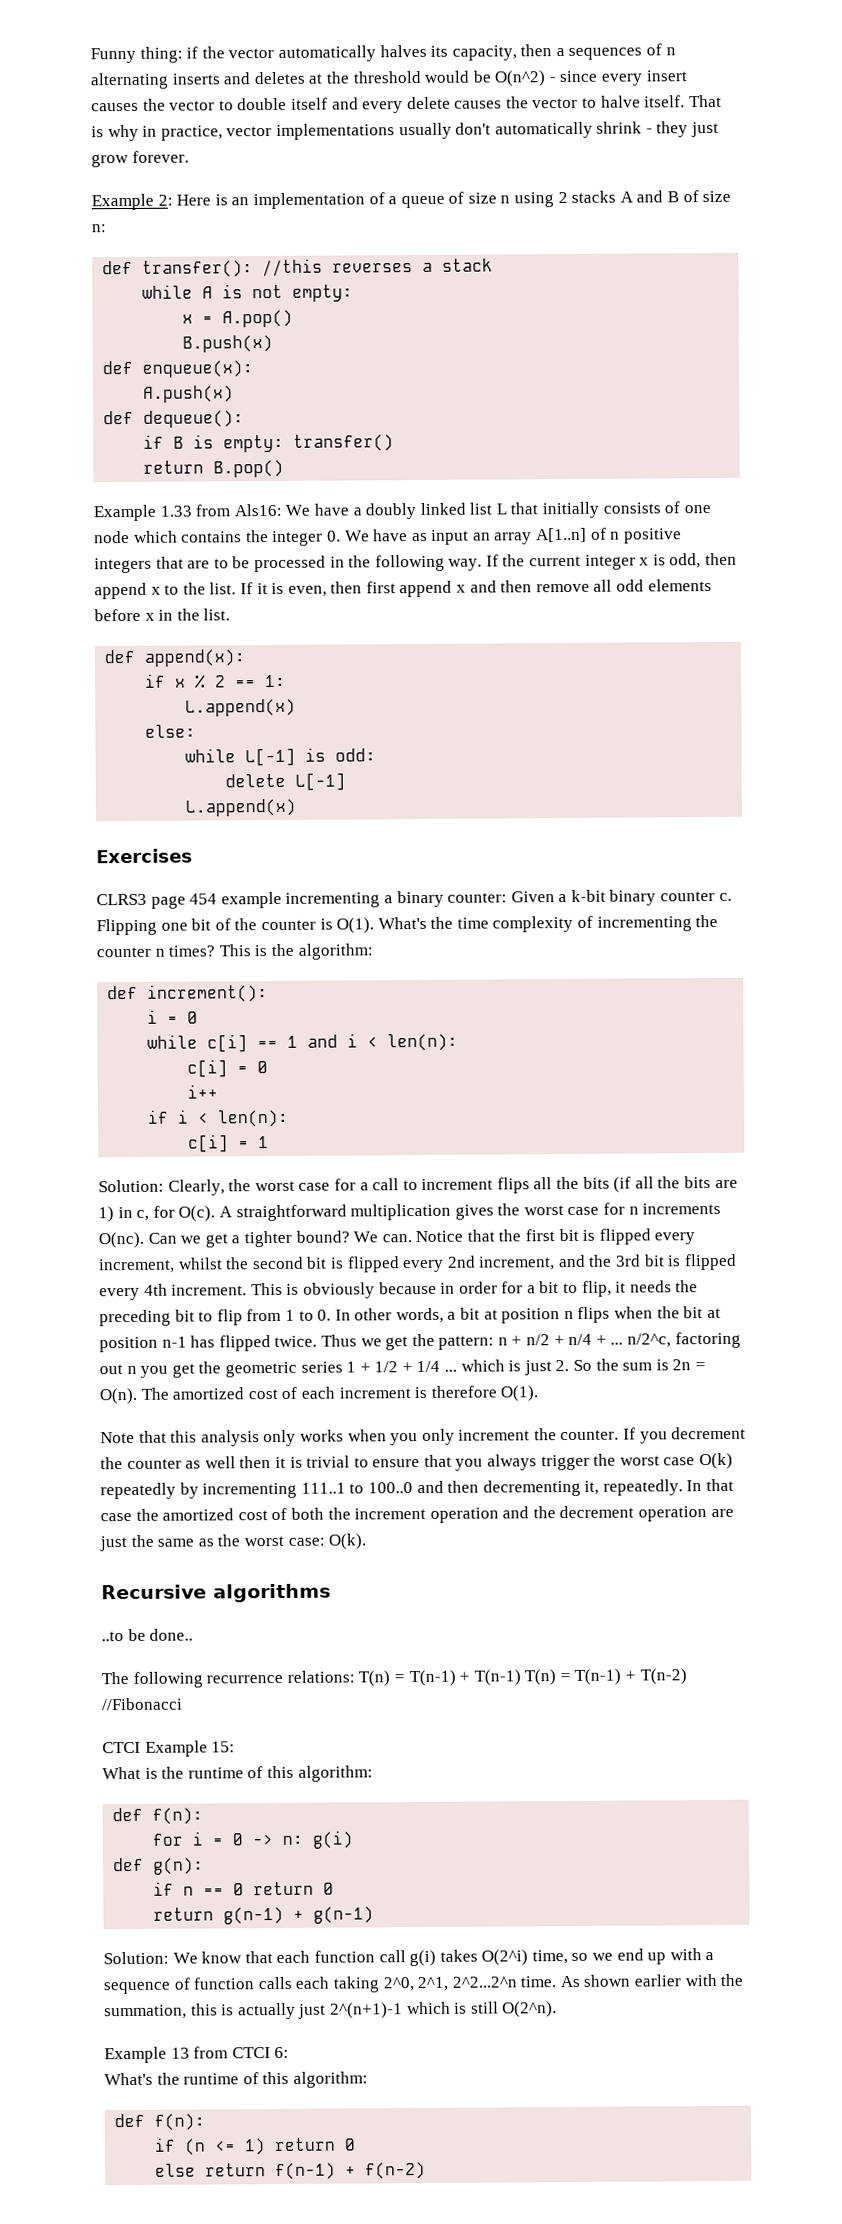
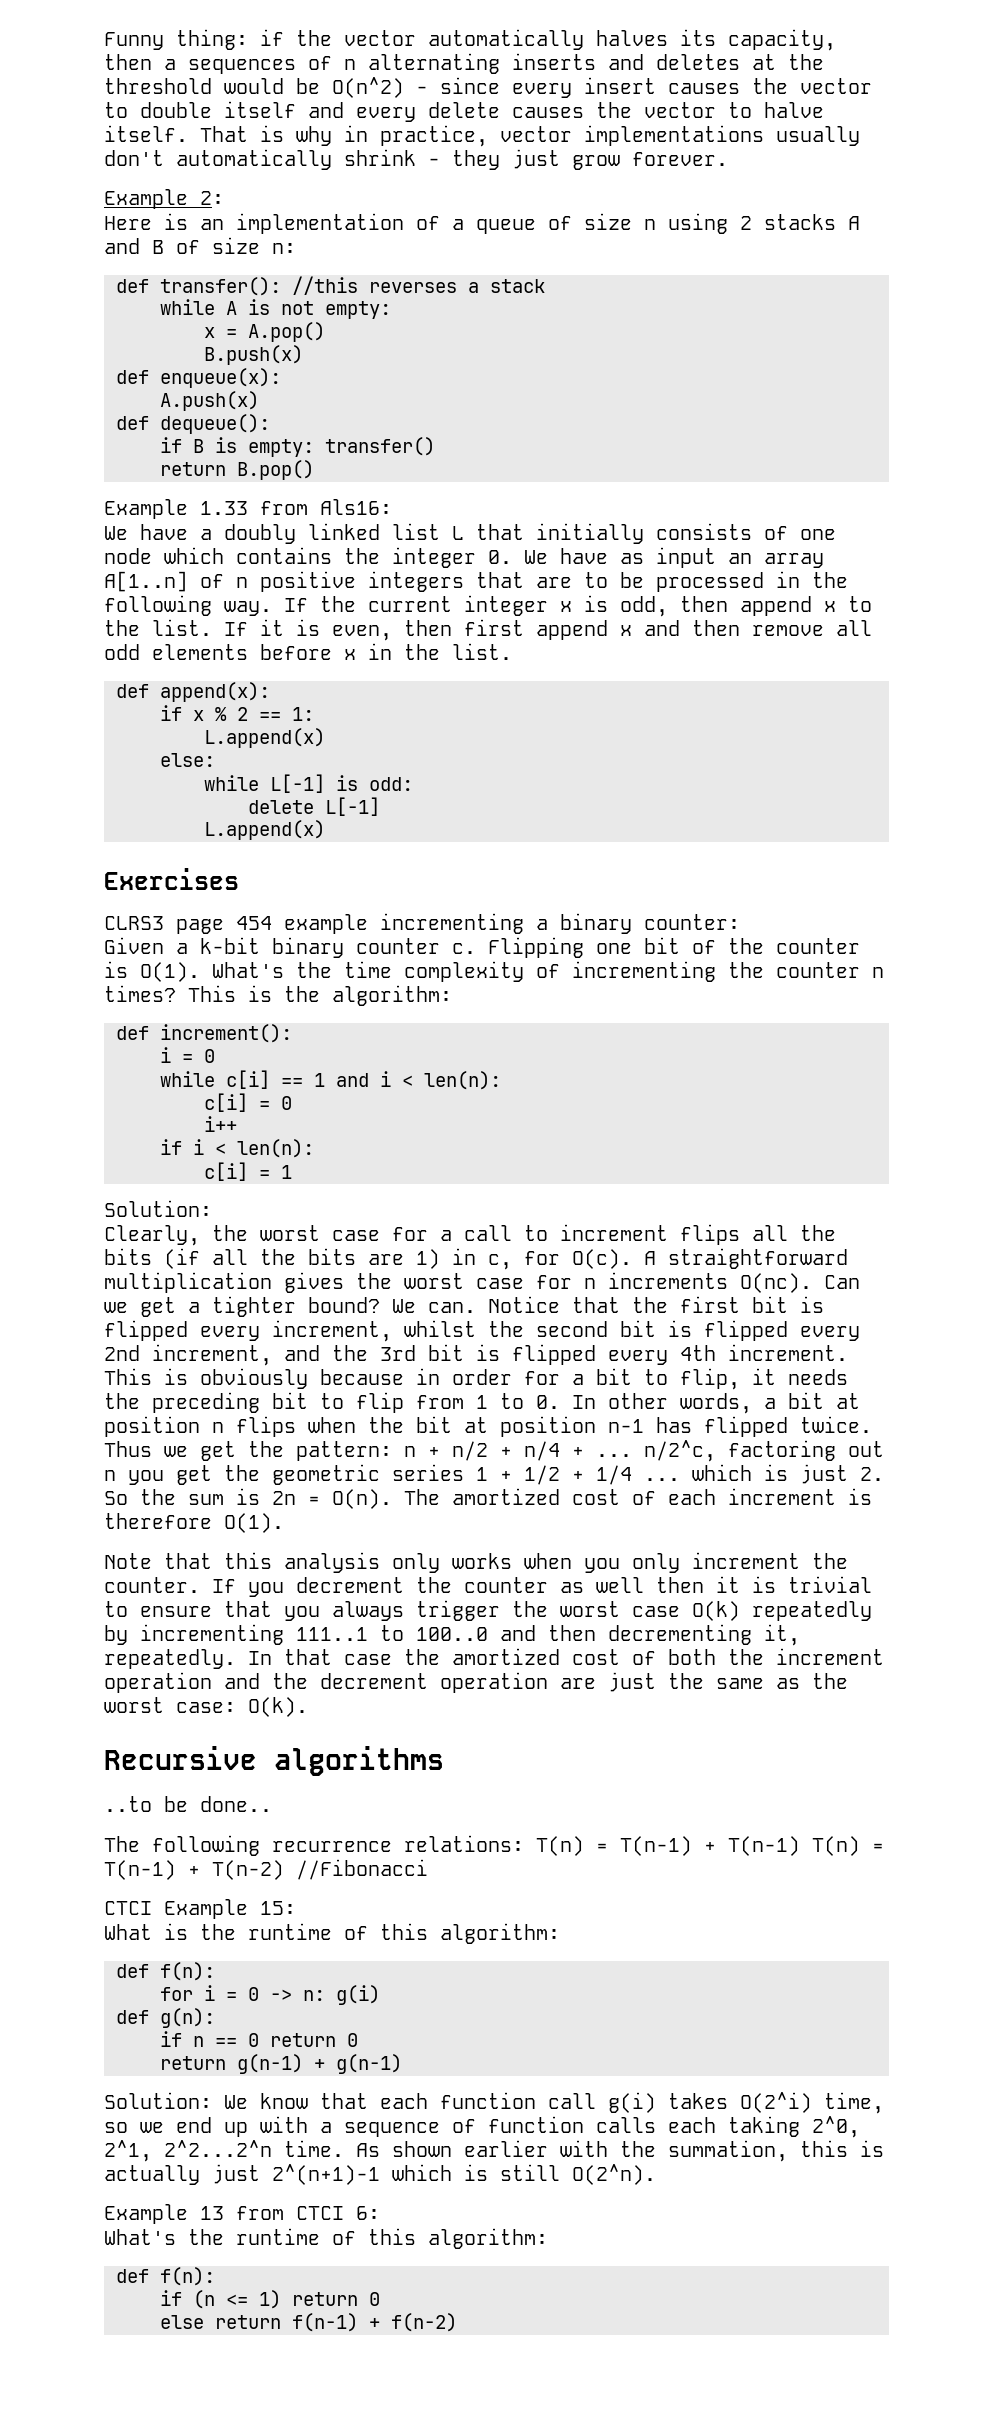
- Example 2: Here is an implementation of a queue of size n using 2 stacks A and B of size n:
+ Example 2:
+ Here is an implementation of a queue of size n using 2 stacks A and B of size n:
- Example 1.33 from Als16: We have a doubly linked list L that initially consists of one node which contains the integer 0. We have as input an array A[1..n] of n positive integers that are to be processed in the following way.
+ Example 1.33 from Als16:
+ We have a doubly linked list L that initially consists of one node which contains the integer 0. We have as input an array A[1..n] of n positive integers that are to be processed in the following way.
- CLRS3 page 454 example incrementing a binary counter: Given a k-bit binary counter c.
+ CLRS3 page 454 example incrementing a binary counter:
+ Given a k-bit binary counter c.
  c[i] = 1
- Solution: Clearly, the worst case for a call to increment flips all the bits (if all the bits are 1) in c, for O(c).
+ Solution:
+ Clearly, the worst case for a call to increment flips all the bits (if all the bits are 1) in c, for O(c).

